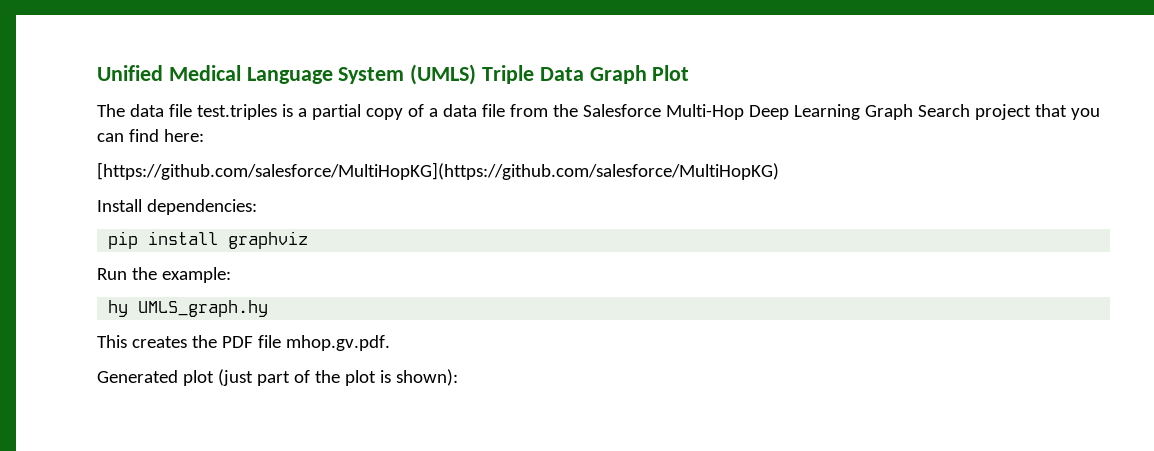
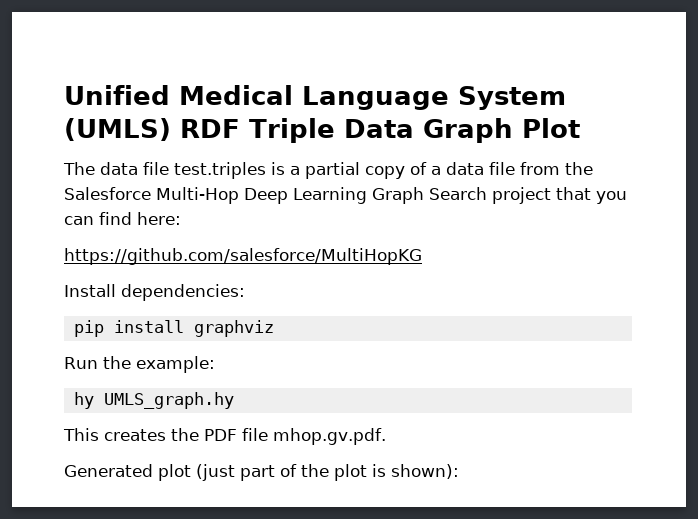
- Unified Medical Language System (UMLS) Triple Data Graph Plot
+ Unified Medical Language System (UMLS) RDF Triple Data Graph Plot
- [https://github.com/salesforce/MultiHopKG](https://github.com/salesforce/MultiHopKG)
+ https://github.com/salesforce/MultiHopKG

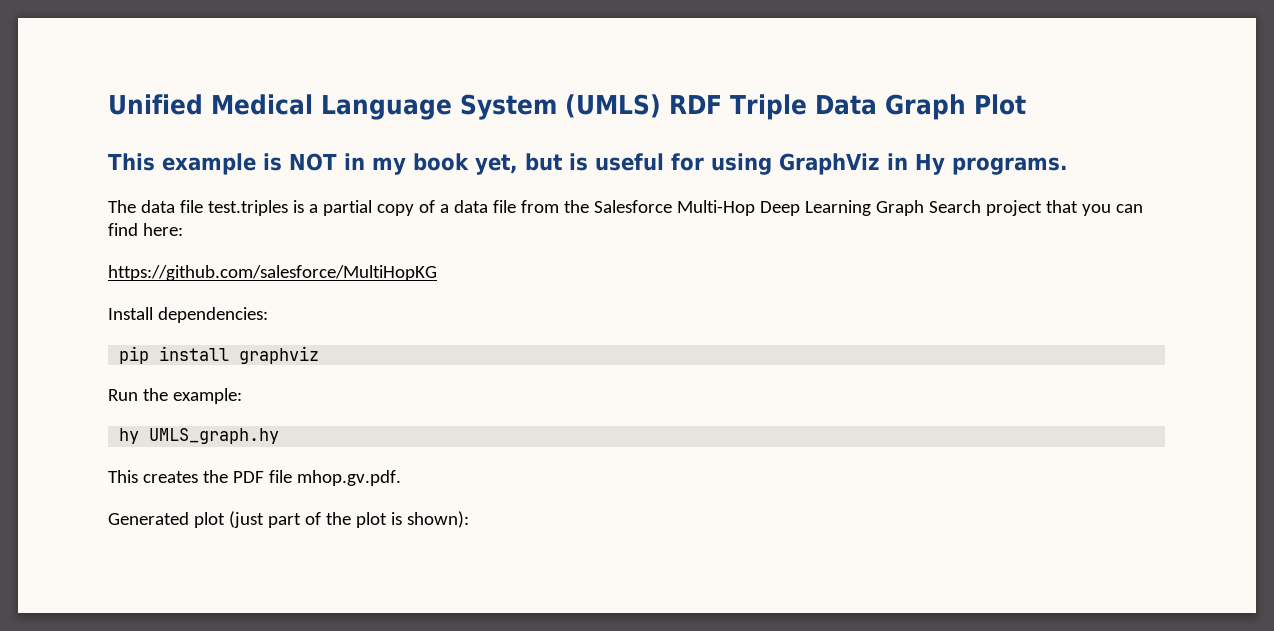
+ This example is NOT in my book yet, but is useful for using GraphViz in Hy programs.

